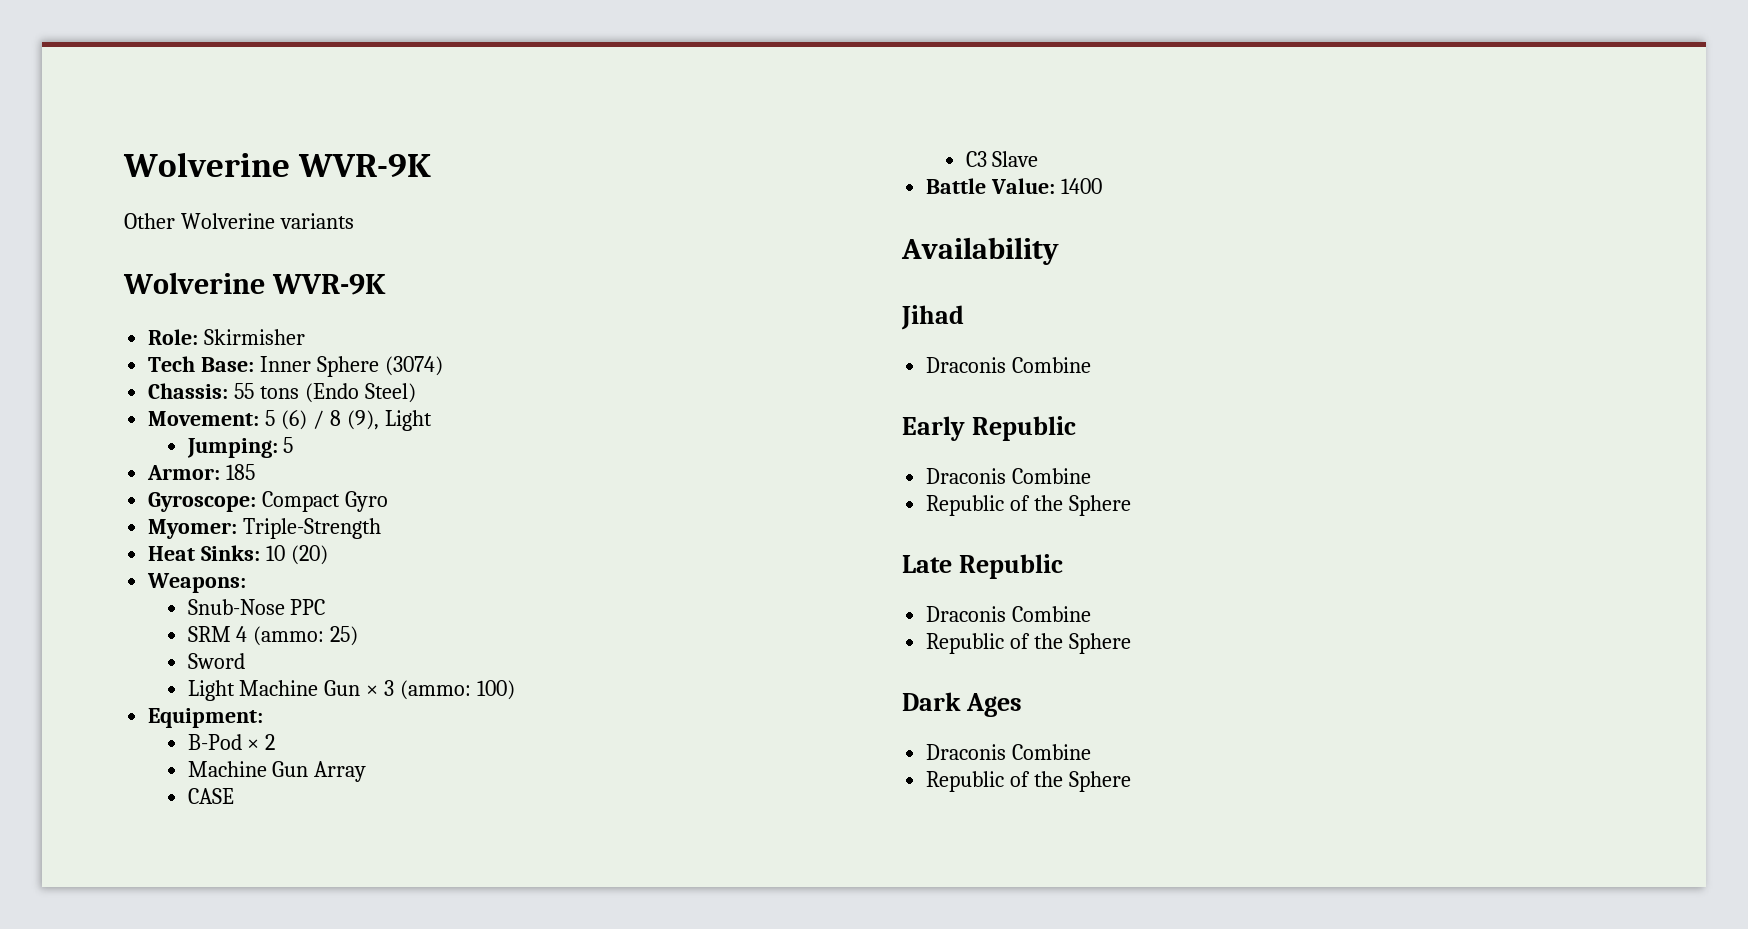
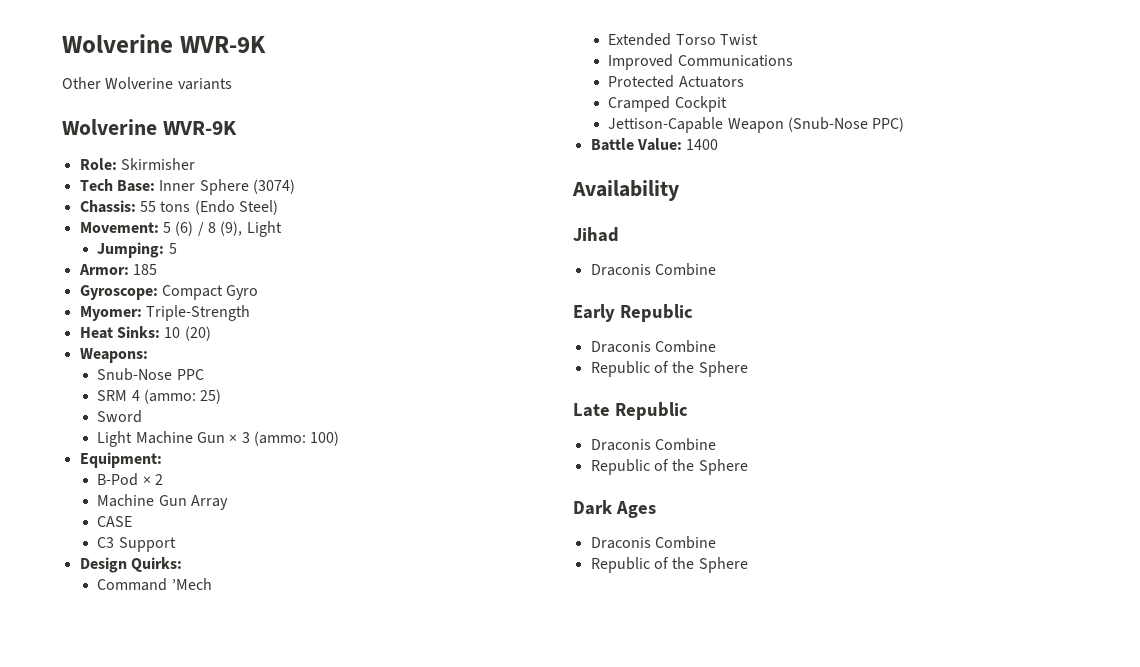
- C3 Slave
+ C3 Support
+ Design Quirks:
+ Command ’Mech
+ Extended Torso Twist
+ Improved Communications
+ Protected Actuators
+ Cramped Cockpit
+ Jettison-Capable Weapon (Snub-Nose PPC)

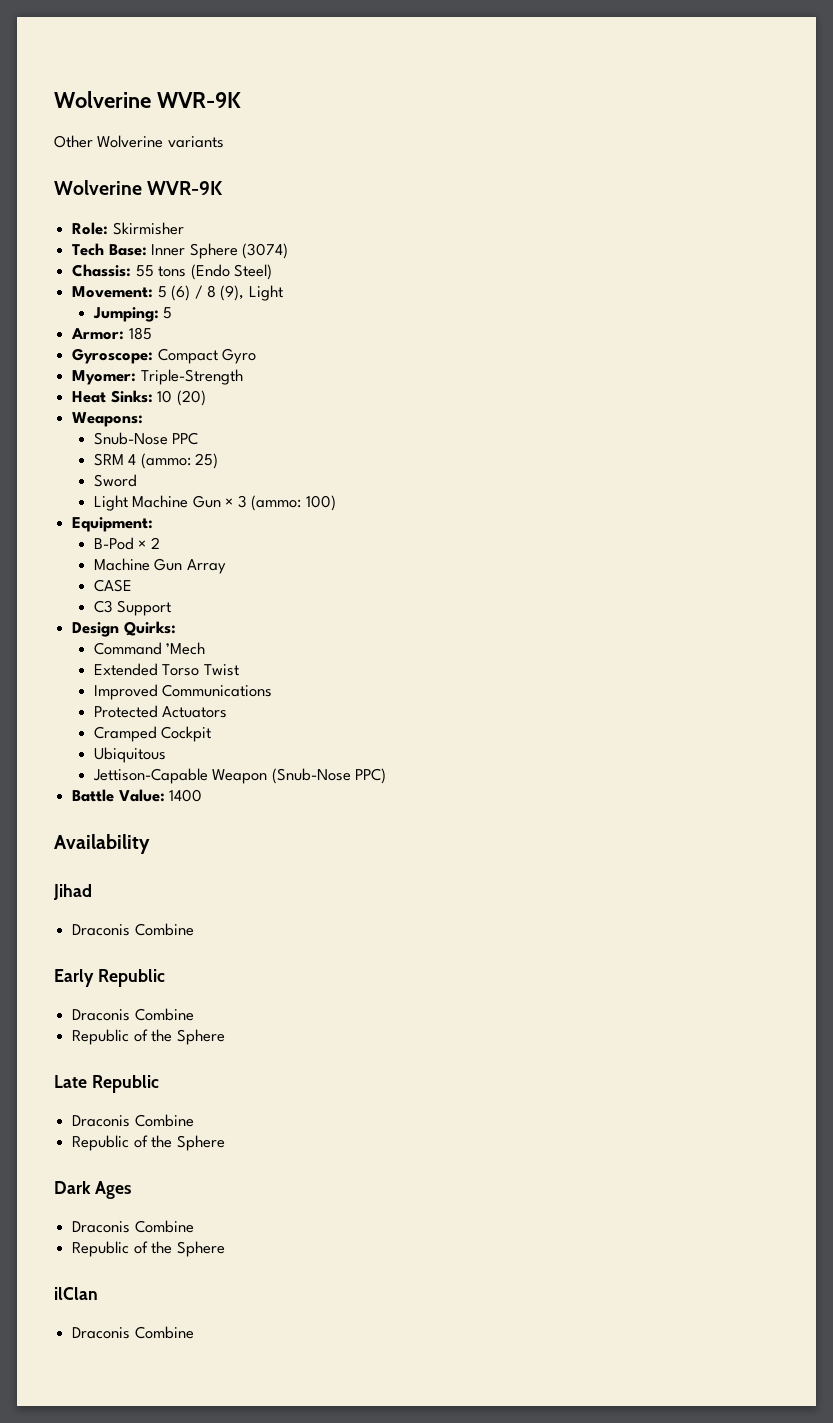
+ Ubiquitous
+ ilClan
+ Draconis Combine

